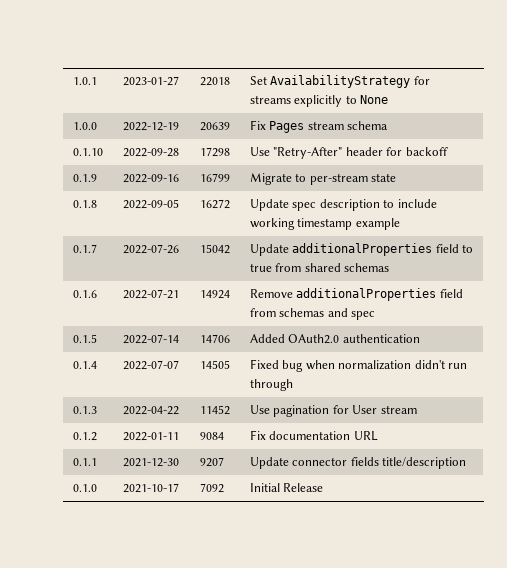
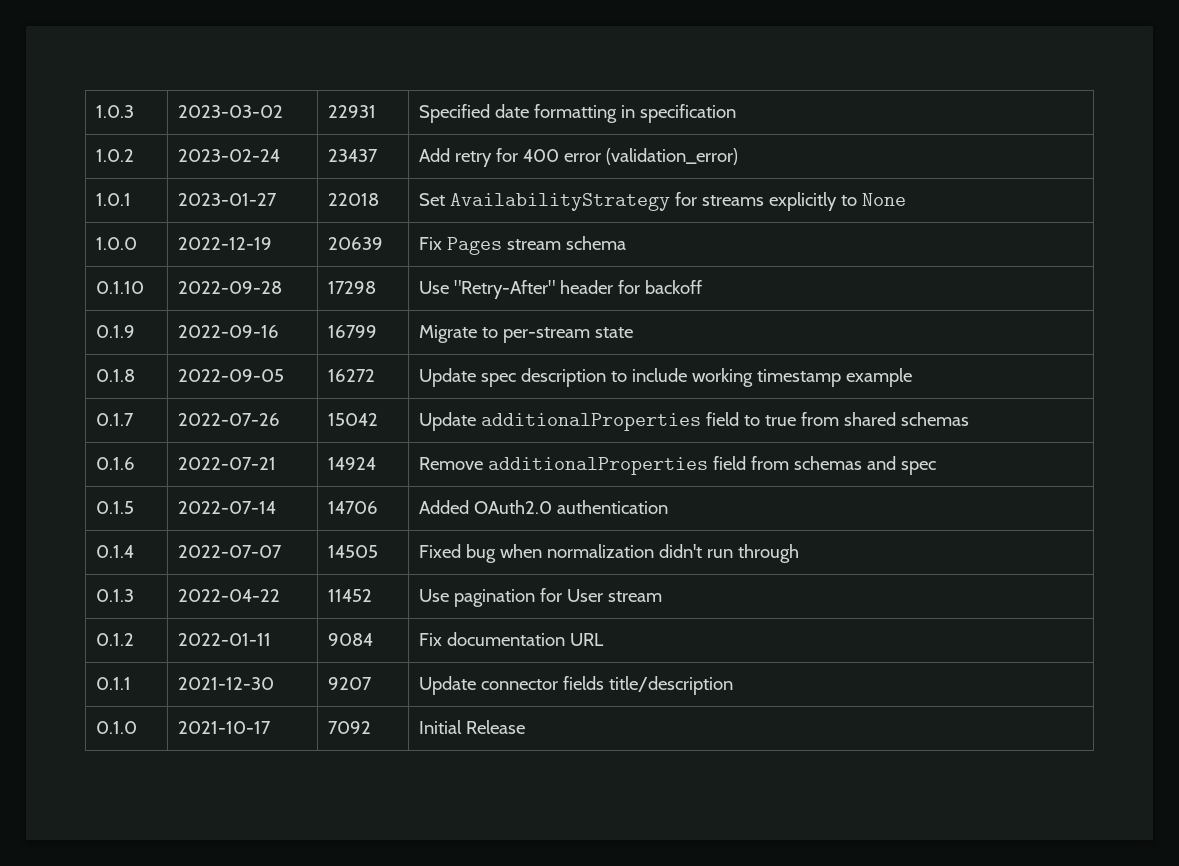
+ 1.0.3 | 2023-03-02 | 22931 | Specified date formatting in specification
+ 1.0.2 | 2023-02-24 | 23437 | Add retry for 400 error (validation_error)

